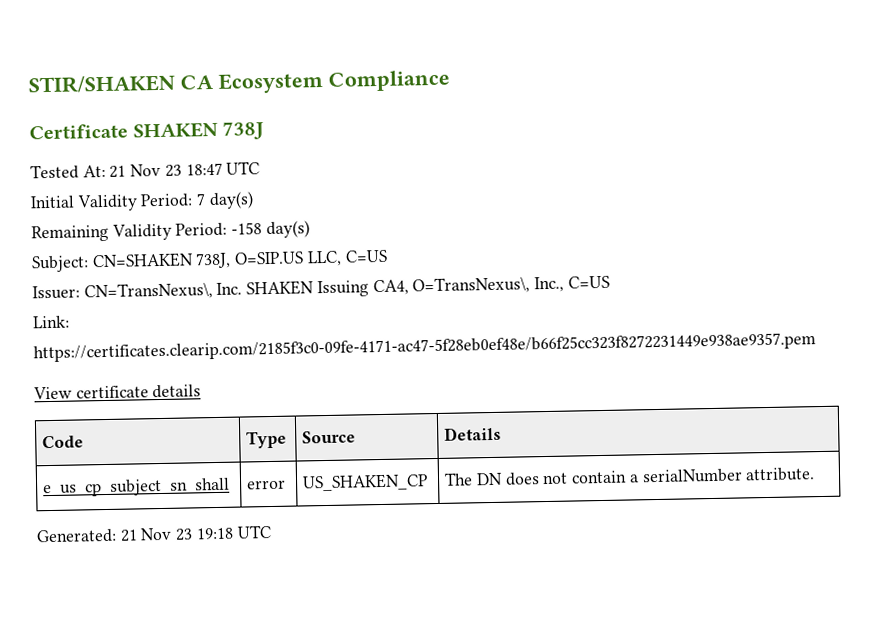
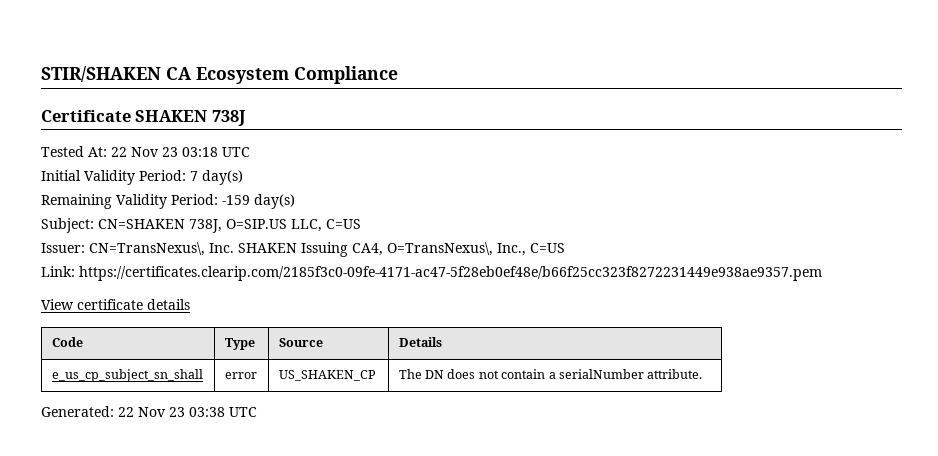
- Tested At: 21 Nov 23 18:47 UTC
+ Tested At: 22 Nov 23 03:18 UTC
- Remaining Validity Period: -158 day(s)
+ Remaining Validity Period: -159 day(s)
- Generated: 21 Nov 23 19:18 UTC
+ Generated: 22 Nov 23 03:38 UTC

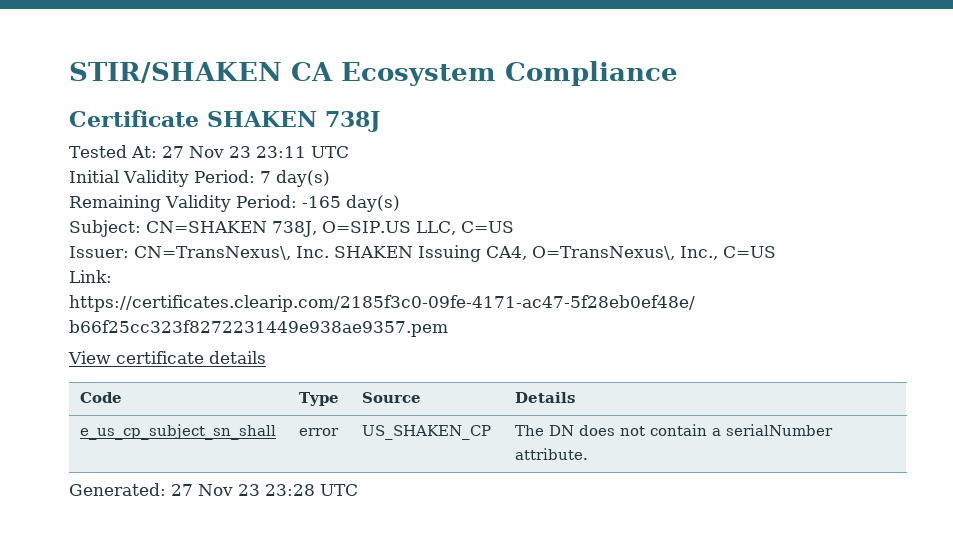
- Tested At: 22 Nov 23 03:18 UTC
+ Tested At: 27 Nov 23 23:11 UTC
- Remaining Validity Period: -159 day(s)
+ Remaining Validity Period: -165 day(s)
- Generated: 22 Nov 23 03:38 UTC
+ Generated: 27 Nov 23 23:28 UTC

